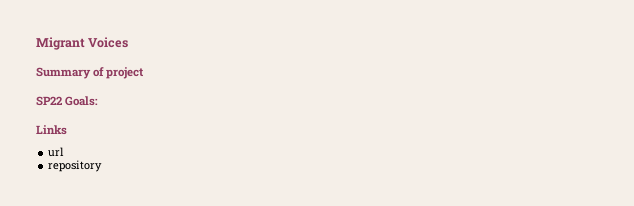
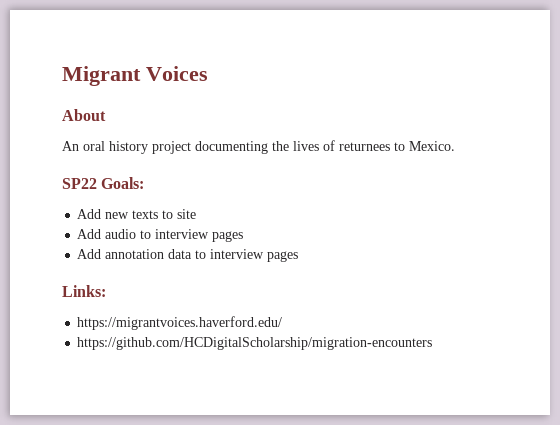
- Summary of project
+ About
+ An oral history project documenting the lives of returnees to Mexico.
  SP22 Goals:
- Links
- url
- repository
+ Add new texts to site
+ Add audio to interview pages
+ Add annotation data to interview pages
+ Links:
+ https://migrantvoices.haverford.edu/
+ https://github.com/HCDigitalScholarship/migration-encounters

